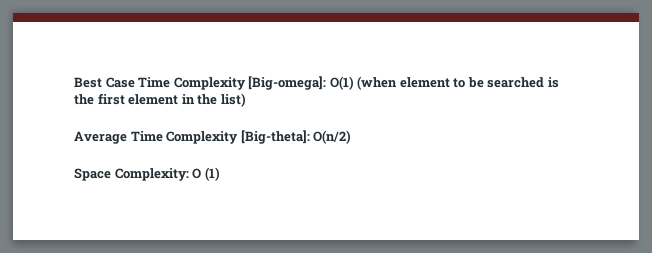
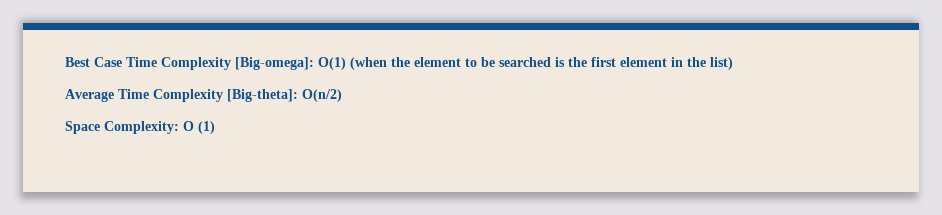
- Best Case Time Complexity [Big-omega]: O(1) (when element to be searched is the first element in the list)
+ Best Case Time Complexity [Big-omega]: O(1) (when the element to be searched is the first element in the list)

